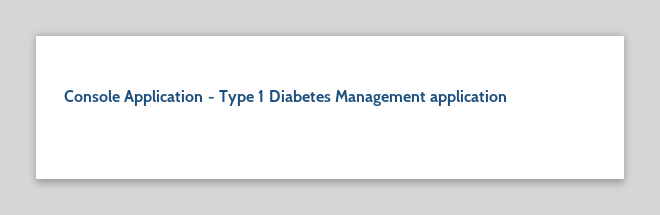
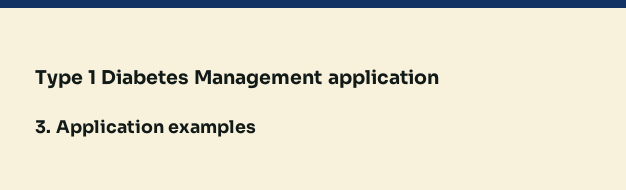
- Console Application - Type 1 Diabetes Management application
+ Type 1 Diabetes Management application
+ 3. Application examples

